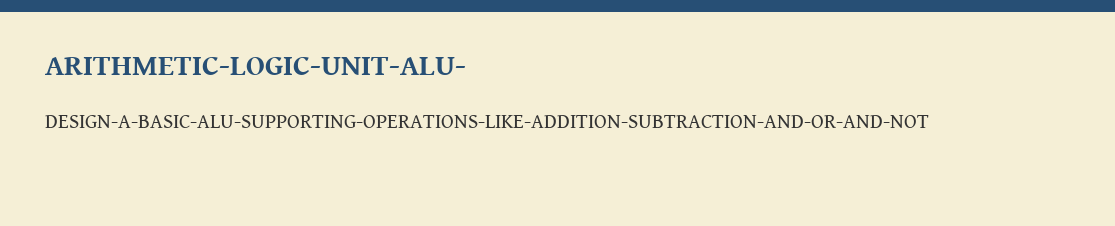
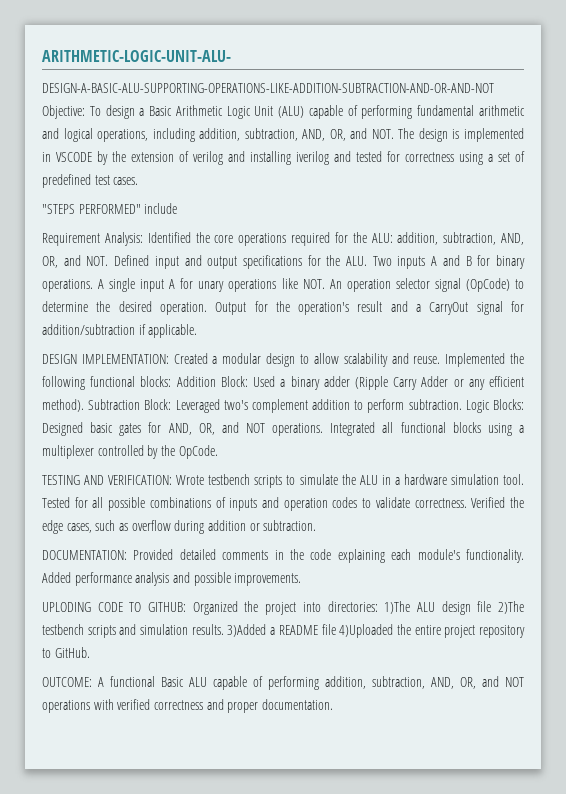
- DESIGN-A-BASIC-ALU-SUPPORTING-OPERATIONS-LIKE-ADDITION-SUBTRACTION-AND-OR-AND-NOT
+ DESIGN-A-BASIC-ALU-SUPPORTING-OPERATIONS-LIKE-ADDITION-SUBTRACTION-AND-OR-AND-NOT Objective: To design a Basic Arithmetic Logic Unit (ALU) capable of performing fundamental arithmetic and logical operations, including addition, subtraction, AND, OR, and NOT. The design is implemented in VSCODE by the extension of verilog and installing iverilog and tested for correctness using a set of predefined test cases.
+ "STEPS PERFORMED" include
+ Requirement Analysis: Identified the core operations required for the ALU: addition, subtraction, AND, OR, and NOT. Defined input and output specifications for the ALU. Two inputs A and B for binary operations. A single input A for unary operations like NOT. An operation selector signal (OpCode) to determine the desired operation. Output for the operation's result and a CarryOut signal for addition/subtraction if applicable.
+ DESIGN IMPLEMENTATION: Created a modular design to allow scalability and reuse. Implemented the following functional blocks: Addition Block: Used a binary adder (Ripple Carry Adder or any efficient method). Subtraction Block: Leveraged two's complement addition to perform subtraction. Logic Blocks: Designed basic gates for AND, OR, and NOT operations. Integrated all functional blocks using a multiplexer controlled by the OpCode.
+ TESTING AND VERIFICATION: Wrote testbench scripts to simulate the ALU in a hardware simulation tool. Tested for all possible combinations of inputs and operation codes to validate correctness. Verified the edge cases, such as overflow during addition or subtraction.
+ DOCUMENTATION: Provided detailed comments in the code explaining each module's functionality. Added performance analysis and possible improvements.
+ UPLODING CODE TO GITHUB: Organized the project into directories: 1)The ALU design file 2)The testbench scripts and simulation results. 3)Added a README file 4)Uploaded the entire project repository to GitHub.
+ OUTCOME: A functional Basic ALU capable of performing addition, subtraction, AND, OR, and NOT operations with verified correctness and proper documentation.

